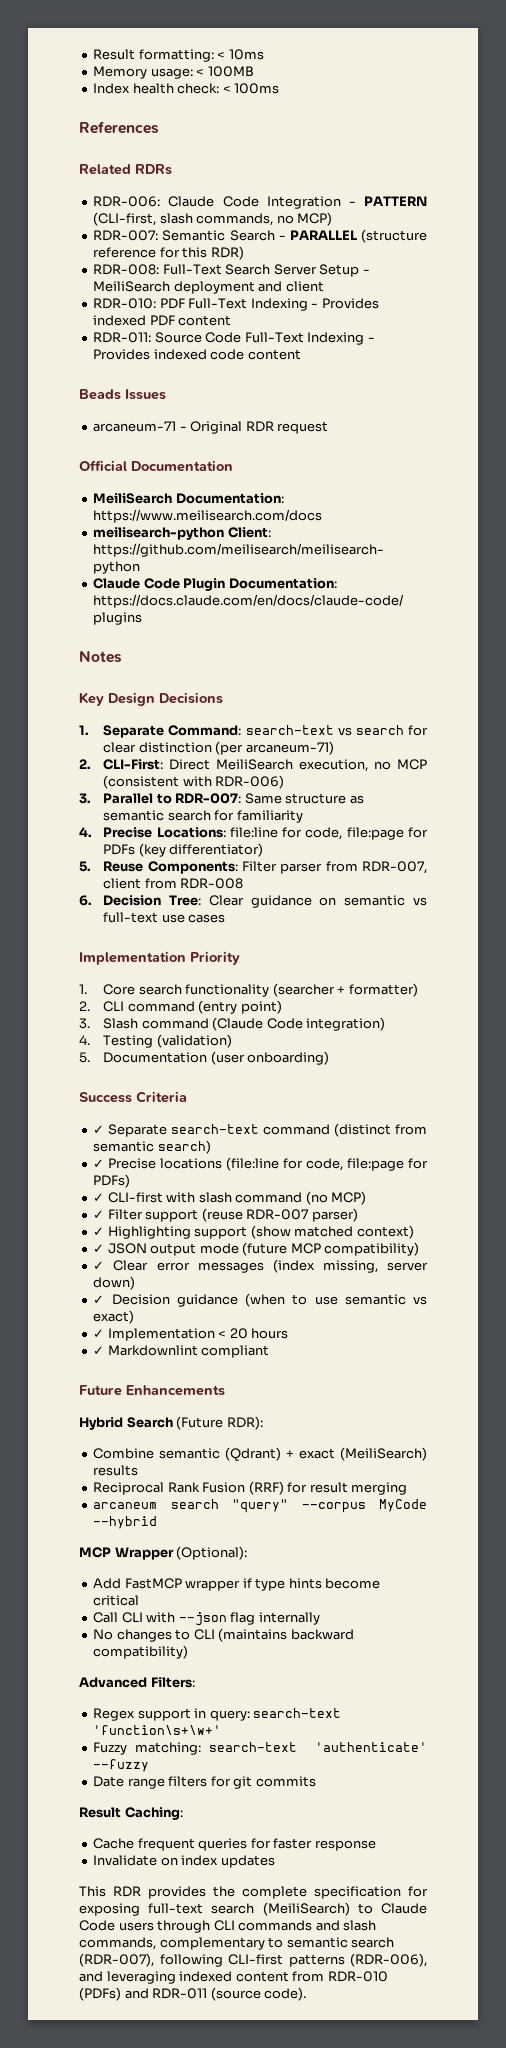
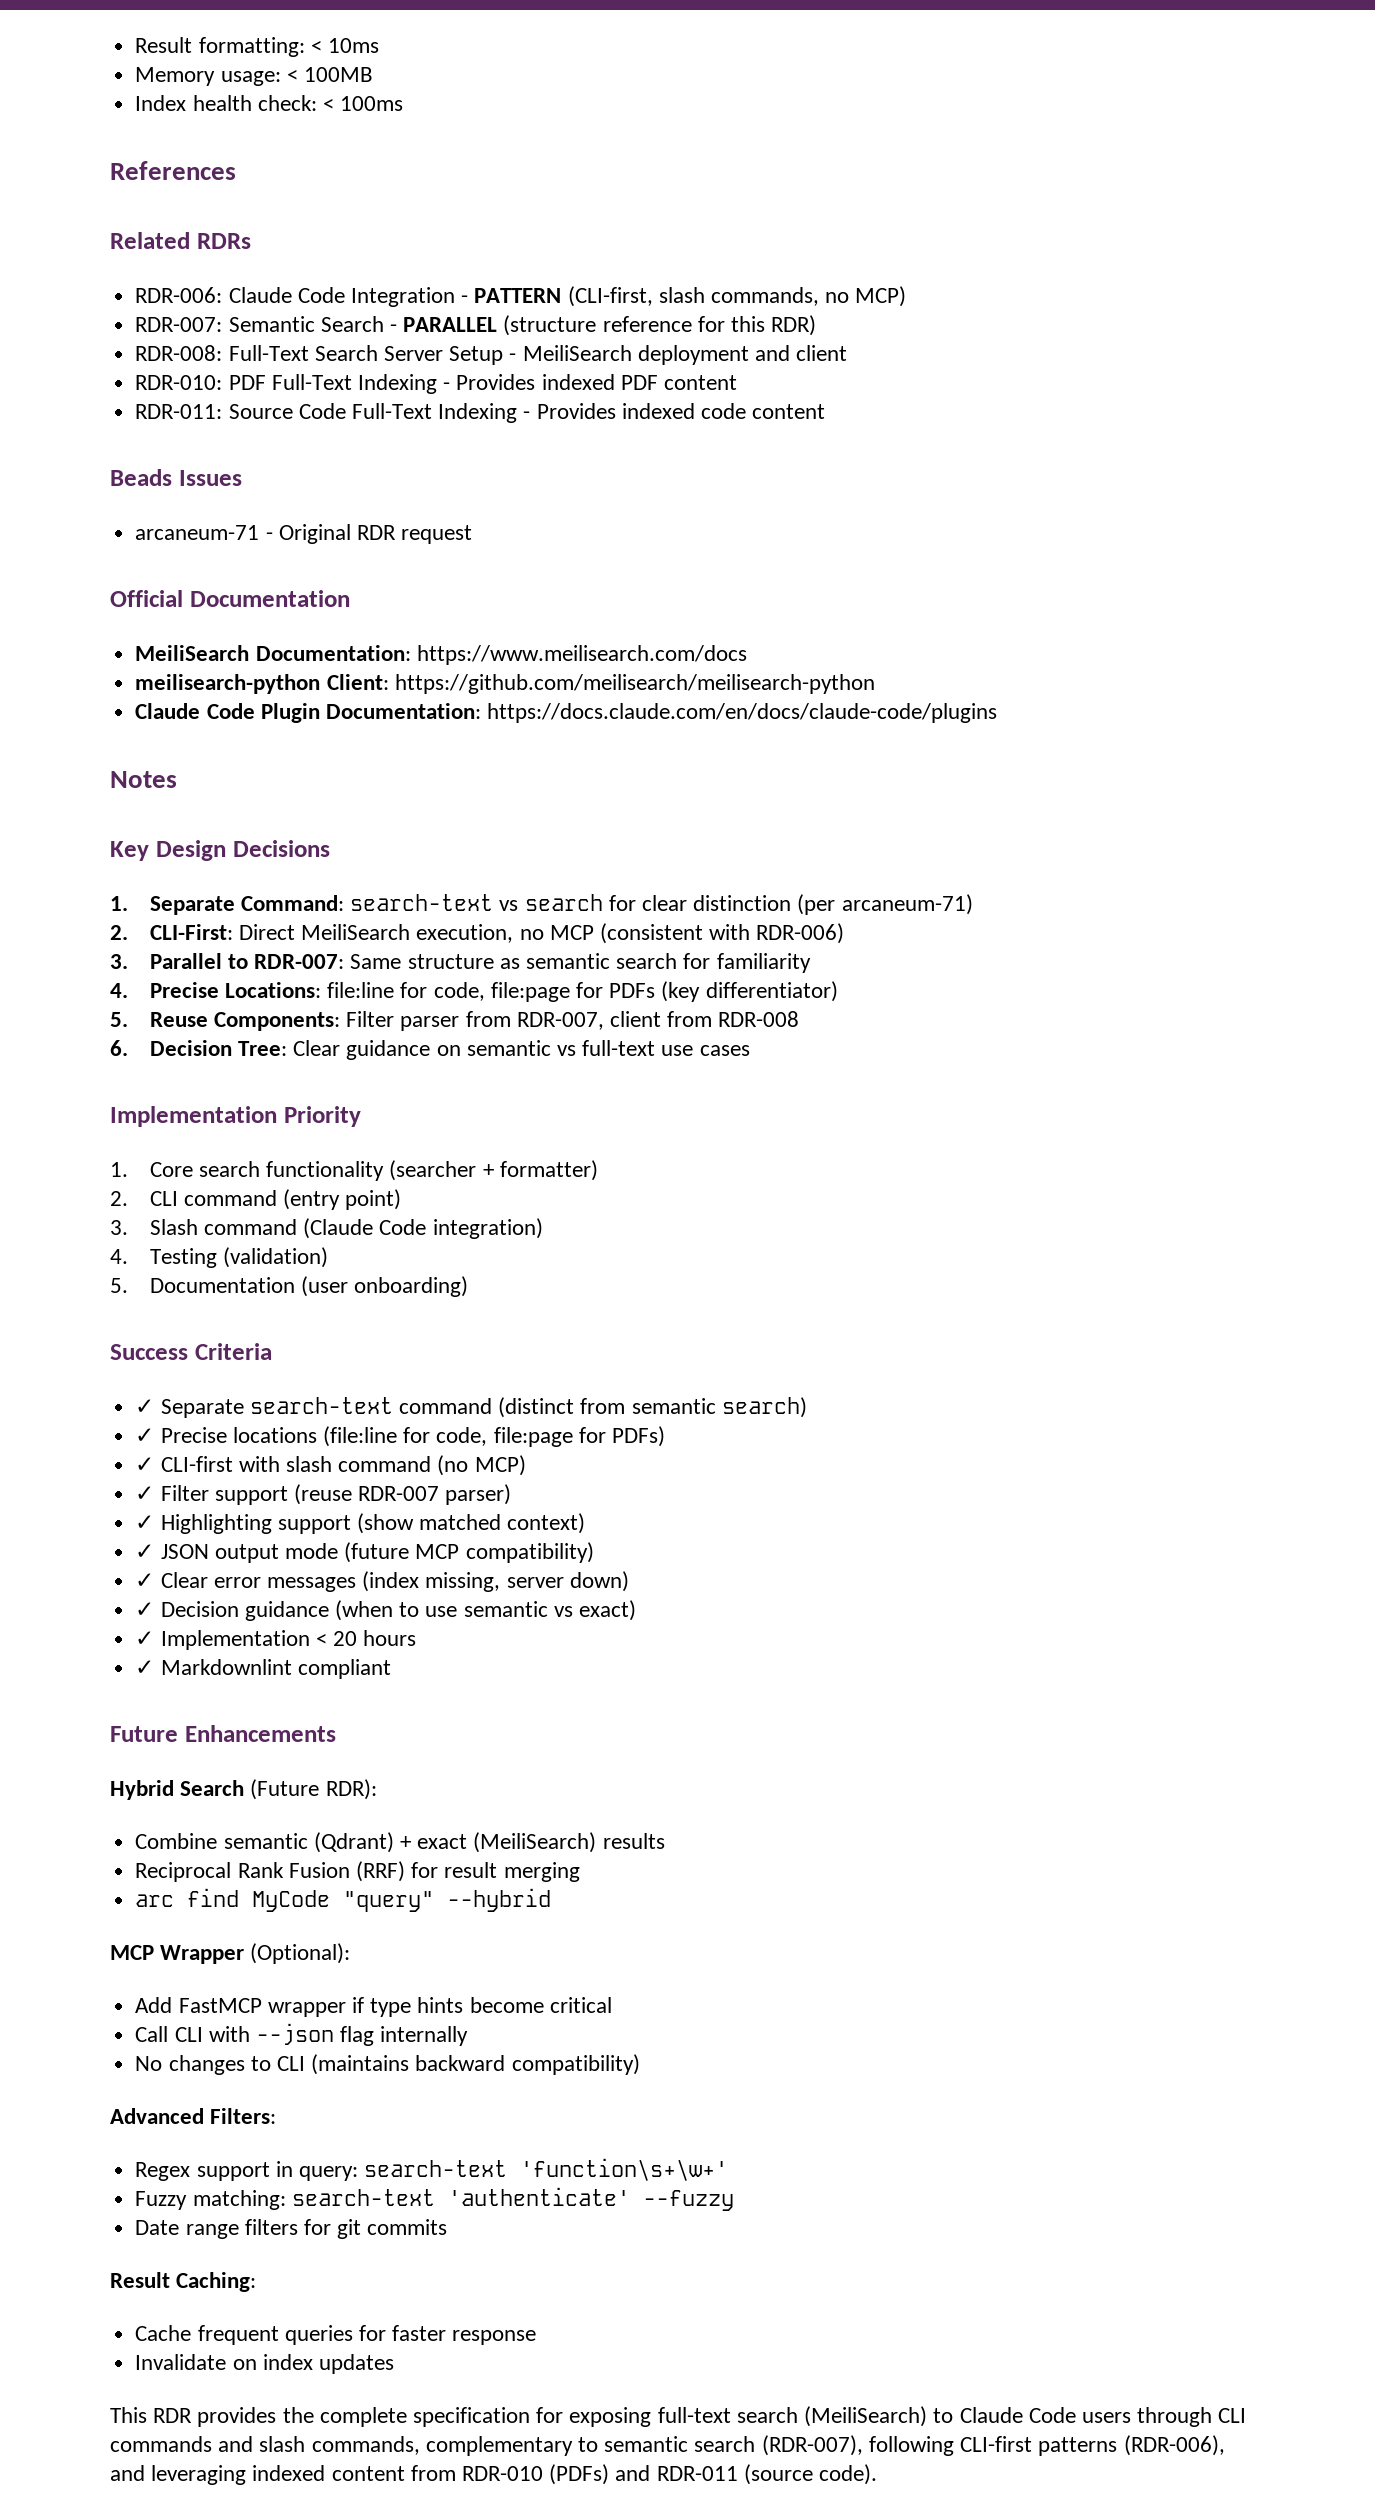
- arcaneum search "query" --corpus MyCode --hybrid
+ arc find MyCode "query" --hybrid

